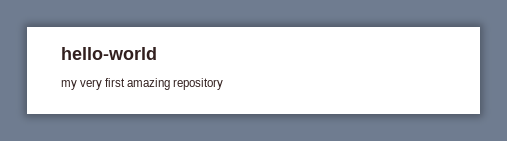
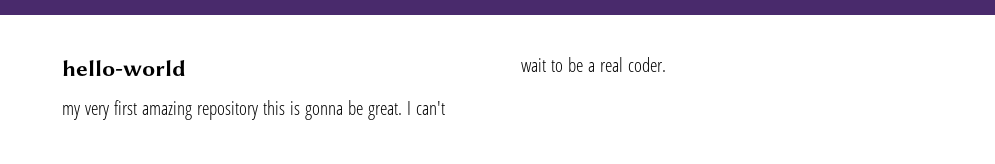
- my very first amazing repository
+ my very first amazing repository this is gonna be great. I can't wait to be a real coder.

